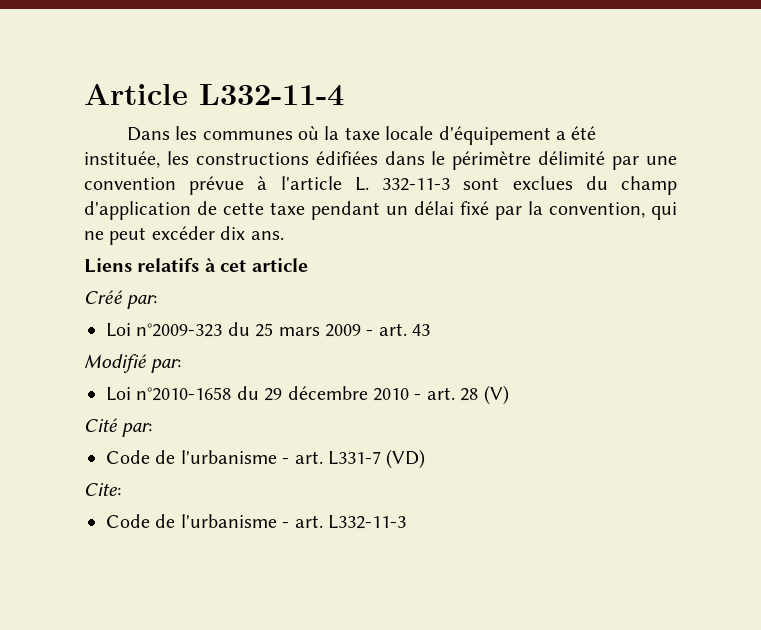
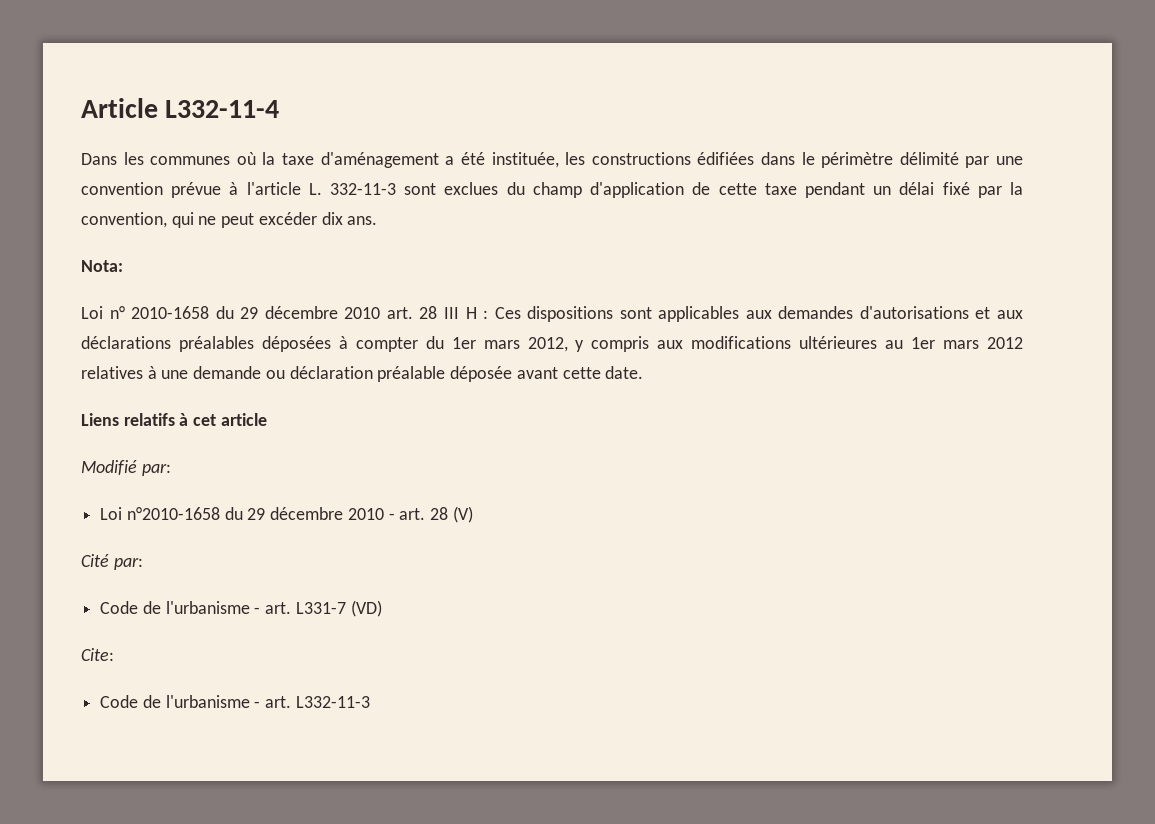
- Dans les communes où la taxe locale d'équipement a été instituée, les constructions édifiées dans le périmètre délimité par une convention prévue à l'article L. 332-11-3 sont exclues du champ d'application de cette taxe pendant un délai fixé par la convention, qui ne peut excéder dix ans.
+ Dans les communes où la taxe d'aménagement a été instituée, les constructions édifiées dans le périmètre délimité par une convention prévue à l'article L. 332-11-3 sont exclues du champ d'application de cette taxe pendant un délai fixé par la convention, qui ne peut excéder dix ans.
+ Nota:
+ Loi n° 2010-1658 du 29 décembre 2010 art. 28 III H : Ces dispositions sont applicables aux demandes d'autorisations et aux déclarations préalables déposées à compter du 1er mars 2012, y compris aux modifications ultérieures au 1er mars 2012 relatives à une demande ou déclaration préalable déposée avant cette date.
- Créé par:
- Loi n°2009-323 du 25 mars 2009 - art. 43

